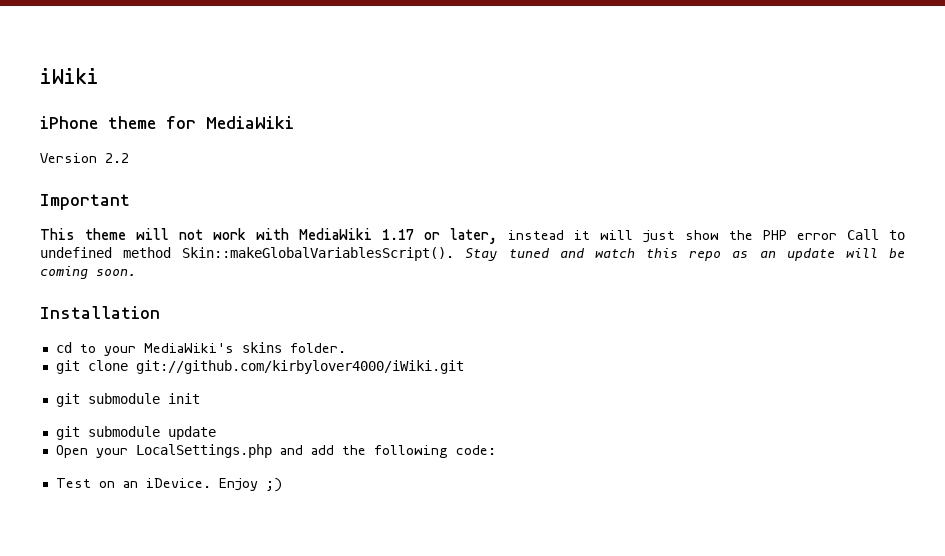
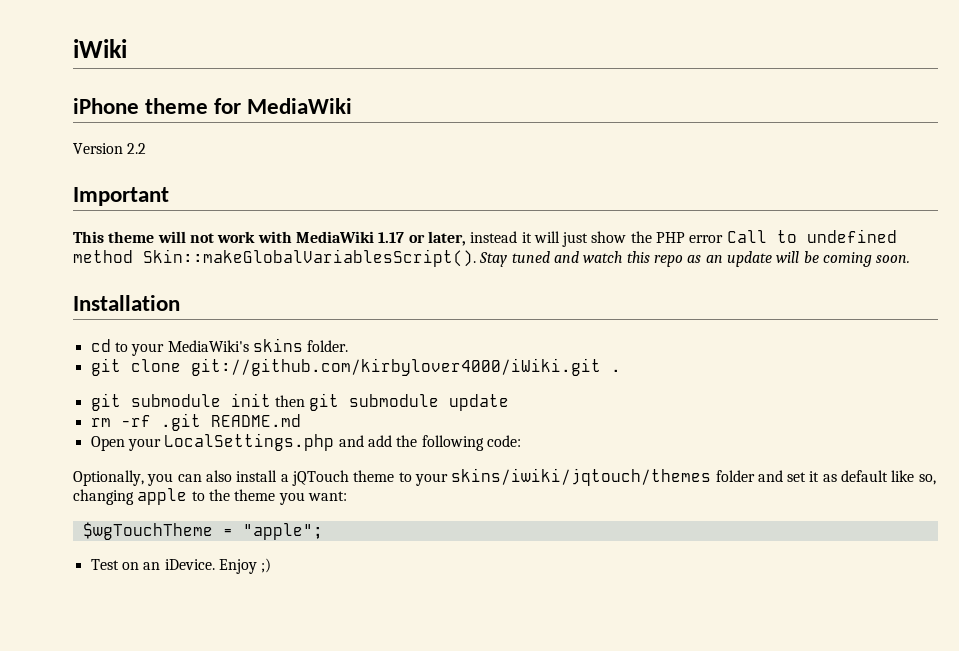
- git clone git://github.com/kirbylover4000/iWiki.git
+ git clone git://github.com/kirbylover4000/iWiki.git .
- git submodule init
- git submodule update
+ git submodule init then git submodule update
+ rm -rf .git README.md
+ Optionally, you can also install a jQTouch theme to your skins/iwiki/jqtouch/themes folder and set it as default like so, changing apple to the theme you want:
+ $wgTouchTheme = "apple";

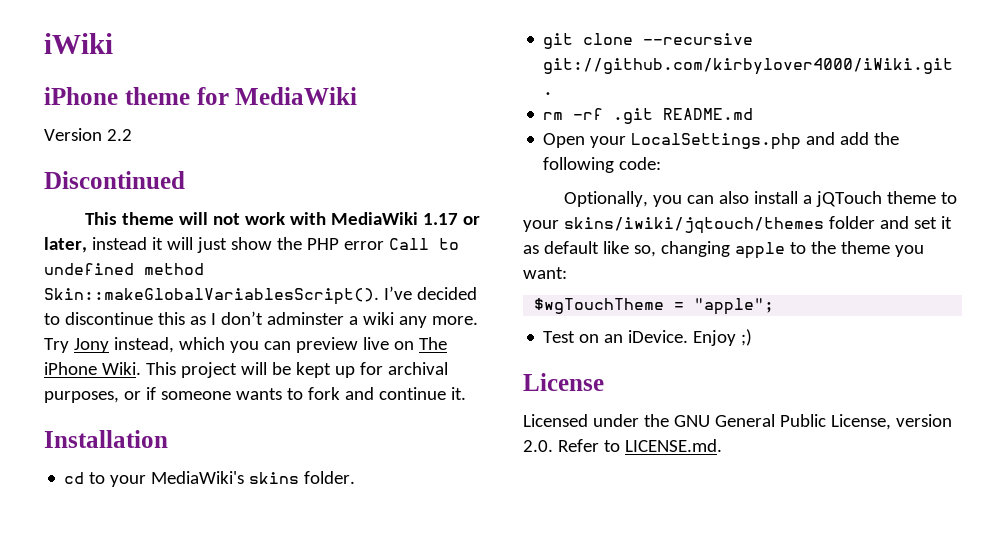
- Important
+ Discontinued
- Stay tuned and watch this repo as an update will be coming soon.
+ I’ve decided to discontinue this as I don’t adminster a wiki any more. Try Jony instead, which you can preview live on The iPhone Wiki. This project will be kept up for archival purposes, or if someone wants to fork and continue it.
- git clone git://github.com/kirbylover4000/iWiki.git .
+ git clone --recursive git://github.com/kirbylover4000/iWiki.git .
- git submodule init then git submodule update
+ License
+ Licensed under the GNU General Public License, version 2.0. Refer to LICENSE.md.

